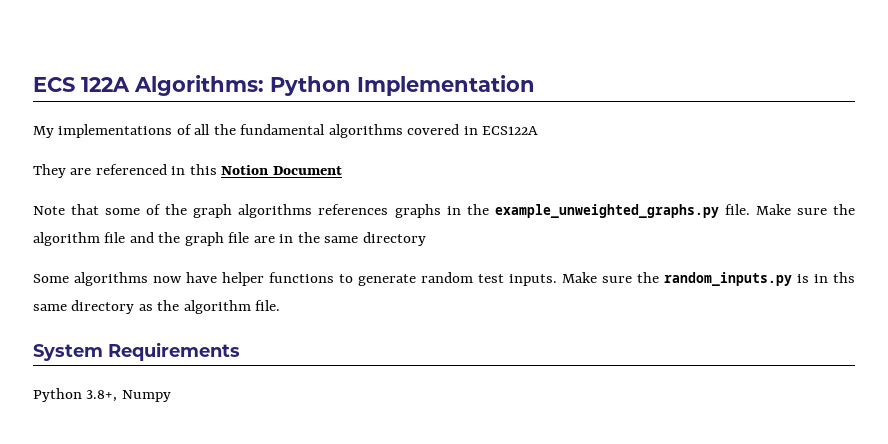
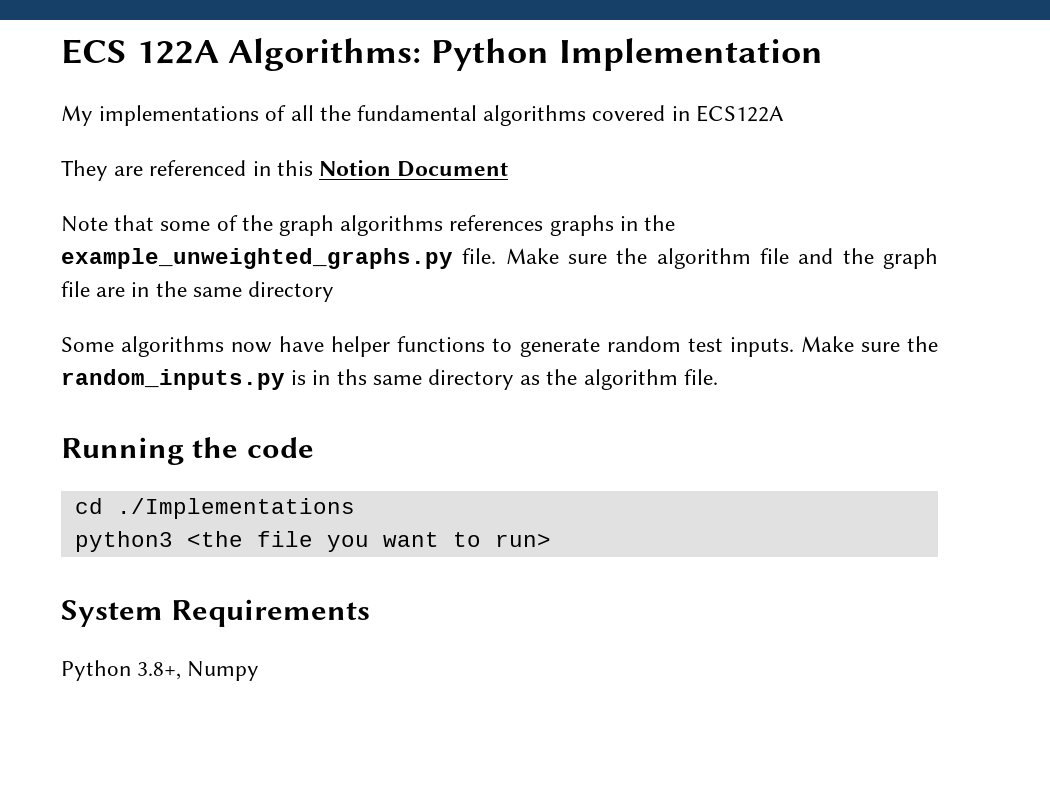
+ Running the code
+ cd ./Implementations
+ python3 <the file you want to run>

